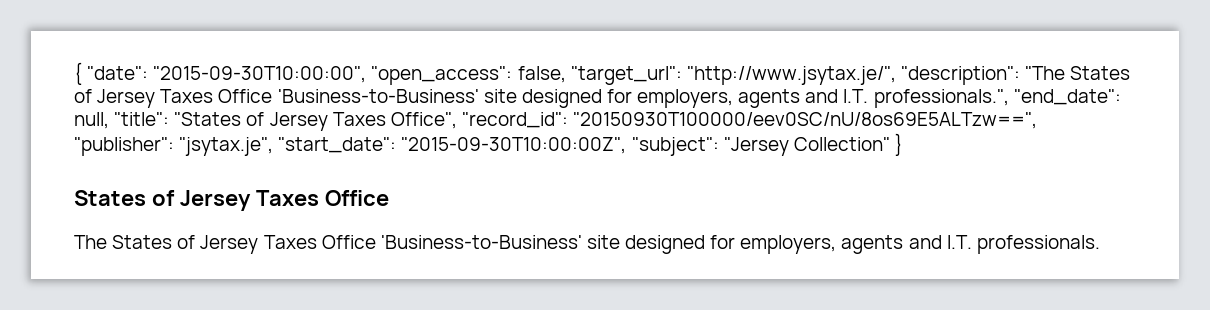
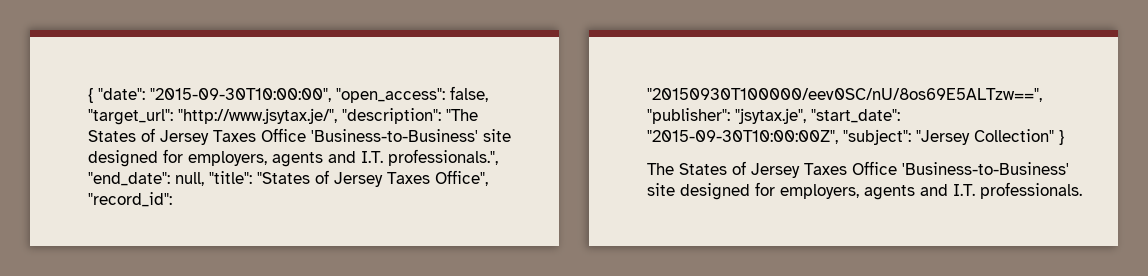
  { "date": "2015-09-30T10:00:00", "open_access": false, "target_url": "http://www.jsytax.je/", "description": "The States of Jersey Taxes Office 'Business-to-Business' site designed for employers, agents and I.T. professionals.", "end_date": null, "title": "States of Jersey Taxes Office", "record_id": "20150930T100000/eev0SC/nU/8os69E5ALTzw==", "publisher": "jsytax.je", "start_date": "2015-09-30T10:00:00Z", "subject": "Jersey Collection" }
- States of Jersey Taxes Office

